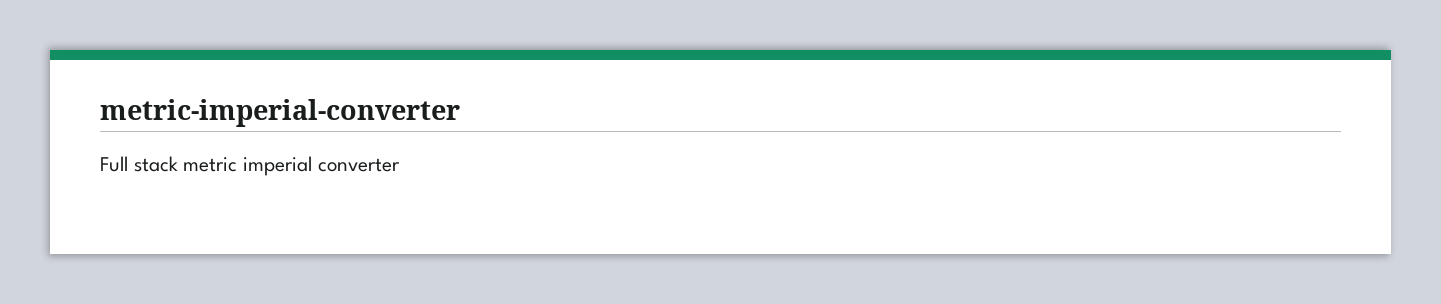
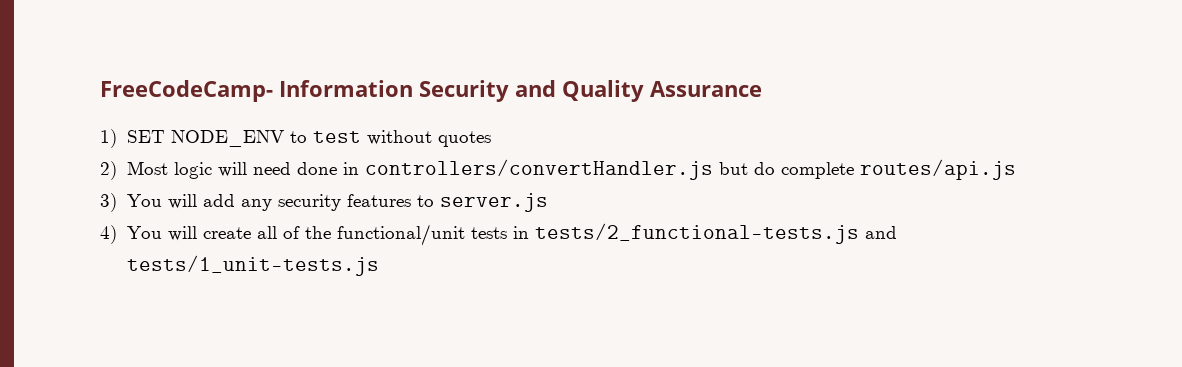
- metric-imperial-converter
- Full stack metric imperial converter
+ FreeCodeCamp- Information Security and Quality Assurance
+ 1) SET NODE_ENV to test without quotes
+ 2) Most logic will need done in controllers/convertHandler.js but do complete routes/api.js
+ 3) You will add any security features to server.js
+ 4) You will create all of the functional/unit tests in tests/2_functional-tests.js and tests/1_unit-tests.js

